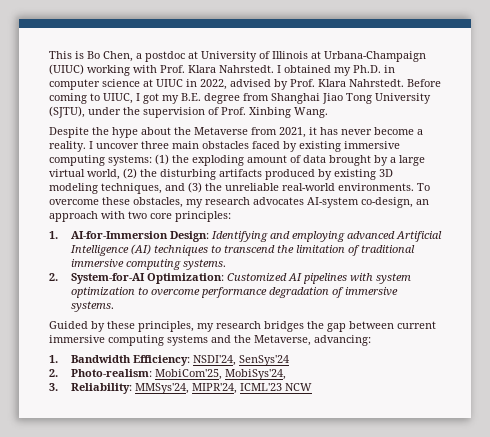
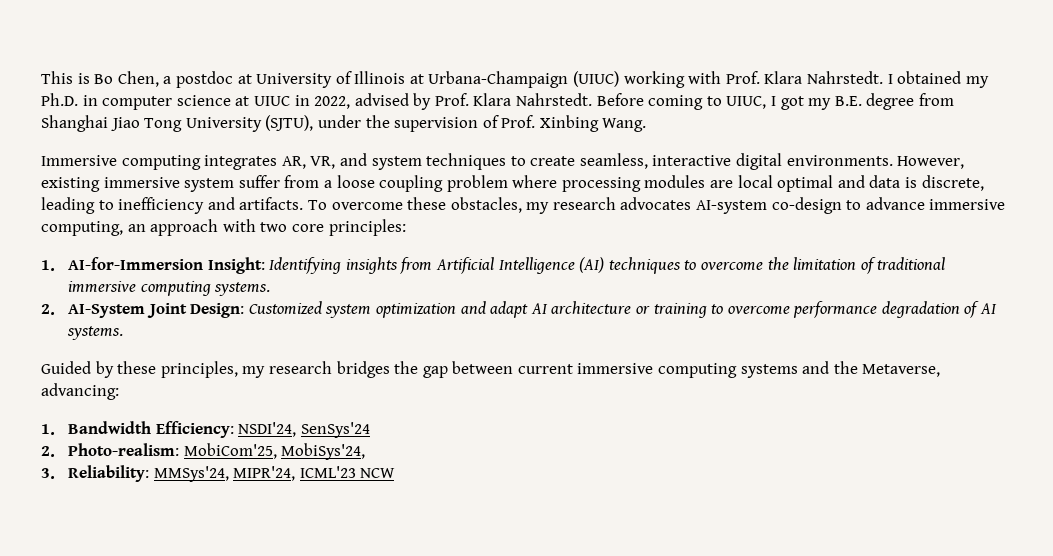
- Despite the hype about the Metaverse from 2021, it has never become a reality. I uncover three main obstacles faced by existing immersive computing systems: (1) the exploding amount of data brought by a large virtual world, (2) the disturbing artifacts produced by existing 3D modeling techniques, and (3) the unreliable real-world environments.
+ Immersive computing integrates AR, VR, and system techniques to create seamless, interactive digital environments. However, existing immersive system suffer from a loose coupling problem where processing modules are local optimal and data is discrete, leading to inefficiency and artifacts.
- To overcome these obstacles, my research advocates AI-system co-design, an approach with two core principles:
+ To overcome these obstacles, my research advocates AI-system co-design to advance immersive computing, an approach with two core principles:
- 1. AI-for-Immersion Design: Identifying and employing advanced Artificial Intelligence (AI) techniques to transcend the limitation of traditional immersive computing systems.
+ 1. AI-for-Immersion Insight: Identifying insights from Artificial Intelligence (AI) techniques to overcome the limitation of traditional immersive computing systems.
- 2. System-for-AI Optimization: Customized AI pipelines with system optimization to overcome performance degradation of immersive systems.
+ 2. AI-System Joint Design: Customized system optimization and adapt AI architecture or training to overcome performance degradation of AI systems.

